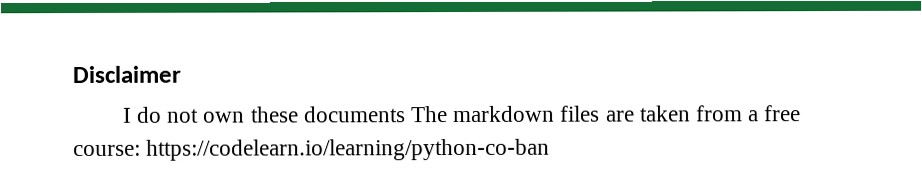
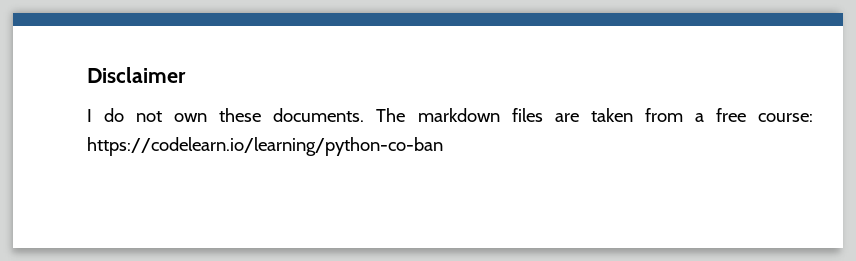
- I do not own these documents The markdown files are taken from a free course: https://codelearn.io/learning/python-co-ban
+ I do not own these documents. The markdown files are taken from a free course: https://codelearn.io/learning/python-co-ban

